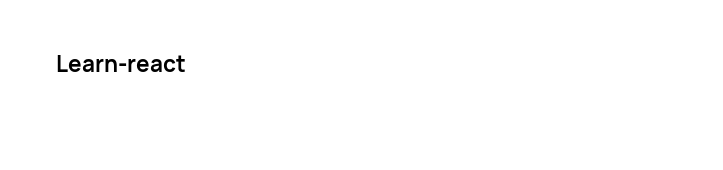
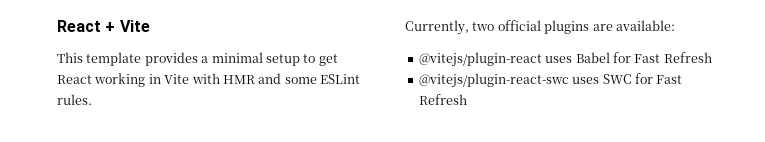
- Learn-react
+ React + Vite
+ This template provides a minimal setup to get React working in Vite with HMR and some ESLint rules.
+ Currently, two official plugins are available:
+ @vitejs/plugin-react uses Babel for Fast Refresh
+ @vitejs/plugin-react-swc uses SWC for Fast Refresh

